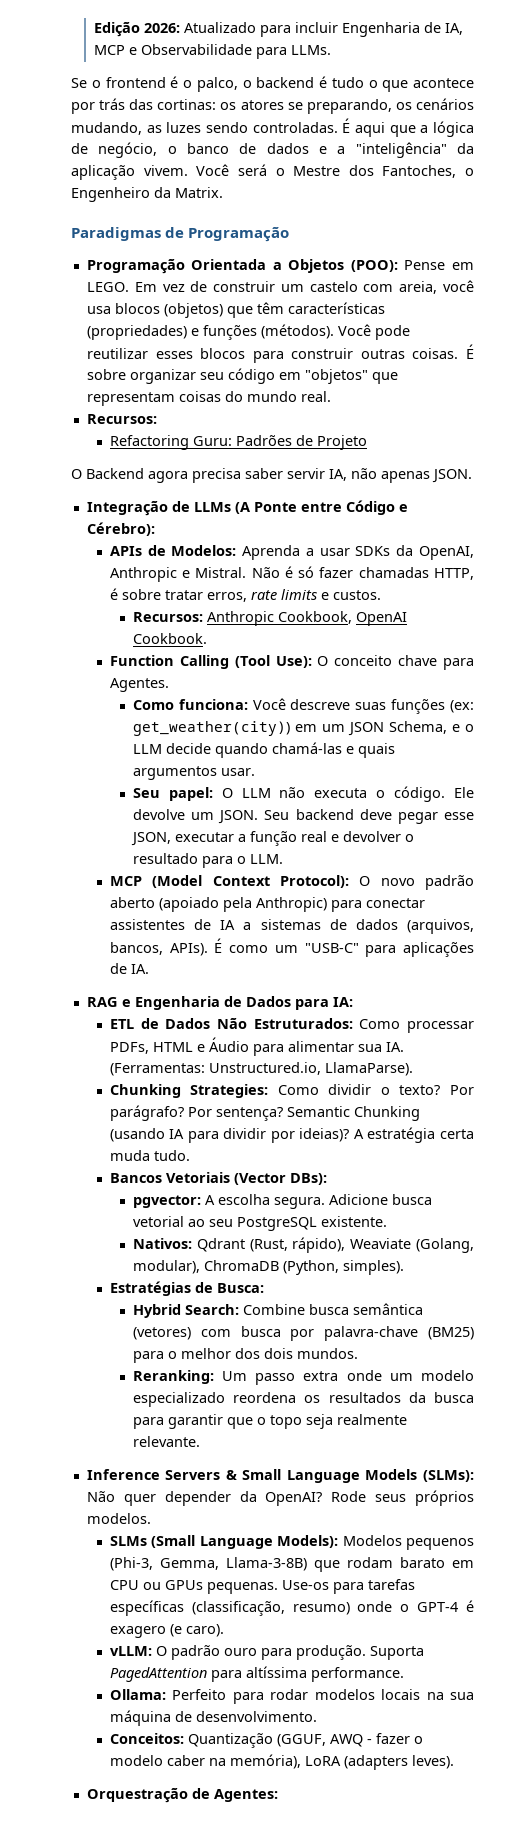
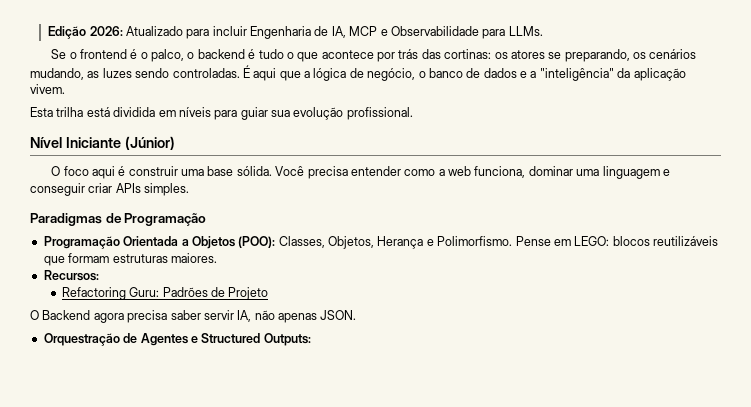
- É aqui que a lógica de negócio, o banco de dados e a "inteligência" da aplicação vivem. Você será o Mestre dos Fantoches, o Engenheiro da Matrix.
+ É aqui que a lógica de negócio, o banco de dados e a "inteligência" da aplicação vivem.
+ Esta trilha está dividida em níveis para guiar sua evolução profissional.
+ Nível Iniciante (Júnior)
+ O foco aqui é construir uma base sólida. Você precisa entender como a web funciona, dominar uma linguagem e conseguir criar APIs simples.
- Programação Orientada a Objetos (POO): Pense em LEGO. Em vez de construir um castelo com areia, você usa blocos (objetos) que têm características (propriedades) e funções (métodos). Você pode reutilizar esses blocos para construir outras coisas. É sobre organizar seu código em "objetos" que representam coisas do mundo real.
+ Programação Orientada a Objetos (POO): Classes, Objetos, Herança e Polimorfismo. Pense em LEGO: blocos reutilizáveis que formam estruturas maiores.
- Integração de LLMs (A Ponte entre Código e Cérebro):
- APIs de Modelos: Aprenda a usar SDKs da OpenAI, Anthropic e Mistral. Não é só fazer chamadas HTTP, é sobre tratar erros, rate limits e custos.
- Recursos: Anthropic Cookbook, OpenAI Cookbook.
- Function Calling (Tool Use): O conceito chave para Agentes.
- Como funciona: Você descreve suas funções (ex: get_weather(city)) em um JSON Schema, e o LLM decide quando chamá-las e quais argumentos usar.
- Seu papel: O LLM não executa o código. Ele devolve um JSON. Seu backend deve pegar esse JSON, executar a função real e devolver o resultado para o LLM.
- MCP (Model Context Protocol): O novo padrão aberto (apoiado pela Anthropic) para conectar assistentes de IA a sistemas de dados (arquivos, bancos, APIs). É como um "USB-C" para aplicações de IA.
- RAG e Engenharia de Dados para IA:
- ETL de Dados Não Estruturados: Como processar PDFs, HTML e Áudio para alimentar sua IA. (Ferramentas: Unstructured.io, LlamaParse).
- Chunking Strategies: Como dividir o texto? Por parágrafo? Por sentença? Semantic Chunking (usando IA para dividir por ideias)? A estratégia certa muda tudo.
- Bancos Vetoriais (Vector DBs):
- pgvector: A escolha segura. Adicione busca vetorial ao seu PostgreSQL existente.
- Nativos: Qdrant (Rust, rápido), Weaviate (Golang, modular), ChromaDB (Python, simples).
- Estratégias de Busca:
- Hybrid Search: Combine busca semântica (vetores) com busca por palavra-chave (BM25) para o melhor dos dois mundos.
- Reranking: Um passo extra onde um modelo especializado reordena os resultados da busca para garantir que o topo seja realmente relevante.
- Inference Servers & Small Language Models (SLMs): Não quer depender da OpenAI? Rode seus próprios modelos.
- SLMs (Small Language Models): Modelos pequenos (Phi-3, Gemma, Llama-3-8B) que rodam barato em CPU ou GPUs pequenas. Use-os para tarefas específicas (classificação, resumo) onde o GPT-4 é exagero (e caro).
- vLLM: O padrão ouro para produção. Suporta PagedAttention para altíssima performance.
- Ollama: Perfeito para rodar modelos locais na sua máquina de desenvolvimento.
- Conceitos: Quantização (GGUF, AWQ - fazer o modelo caber na memória), LoRA (adapters leves).
- Orquestração de Agentes:
+ Orquestração de Agentes e Structured Outputs:

